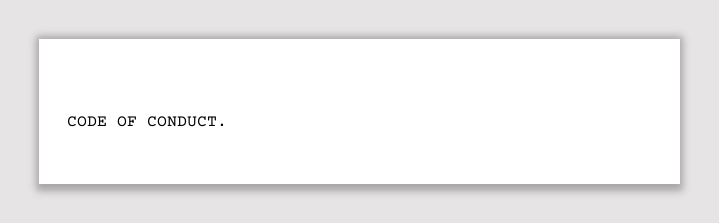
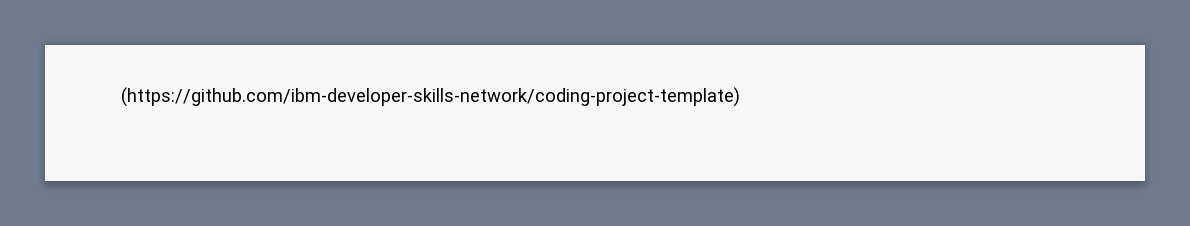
- CODE OF CONDUCT.
+ (https://github.com/ibm-developer-skills-network/coding-project-template)

